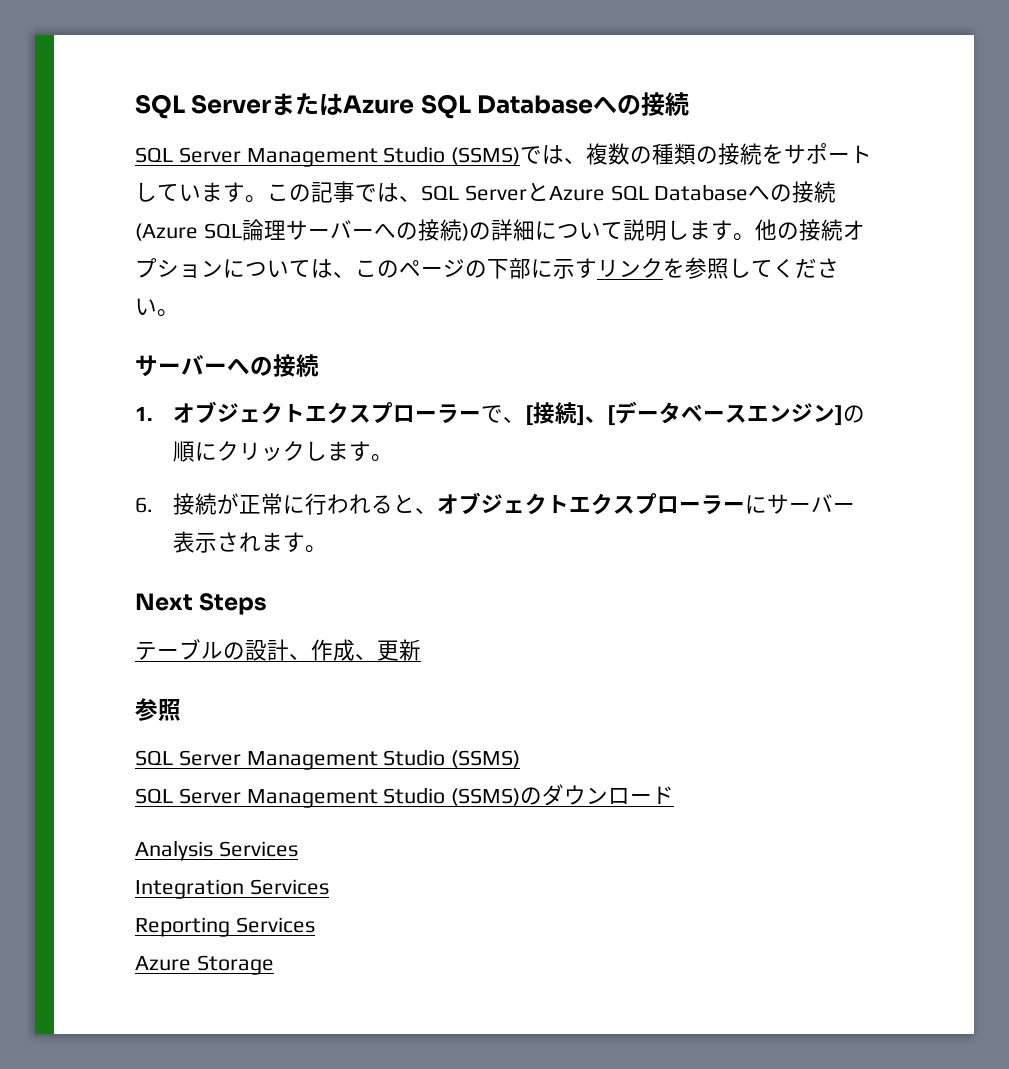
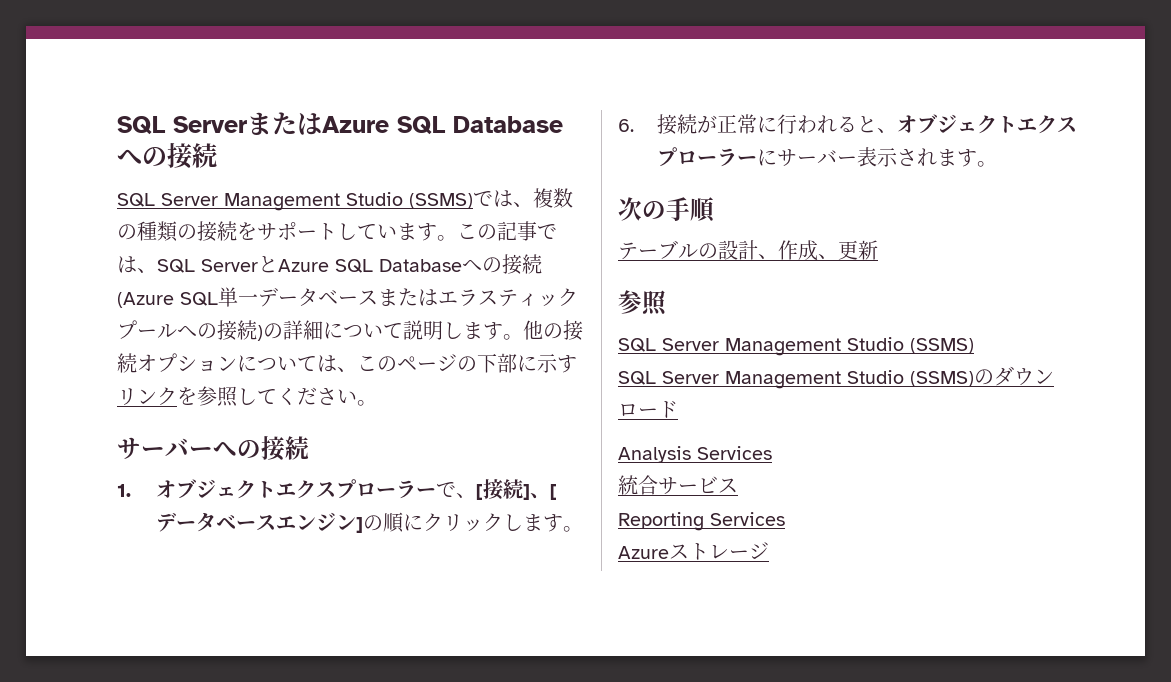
- この記事では、SQL ServerとAzure SQL Databaseへの接続(Azure SQL論理サーバーへの接続)の詳細について説明します。
+ この記事では、SQL ServerとAzure SQL Databaseへの接続(Azure SQL単一データベースまたはエラスティックプールへの接続)の詳細について説明します。
- Next Steps
+ 次の手順
- Integration Services
+ 統合サービス
- Azure Storage
+ Azureストレージ

